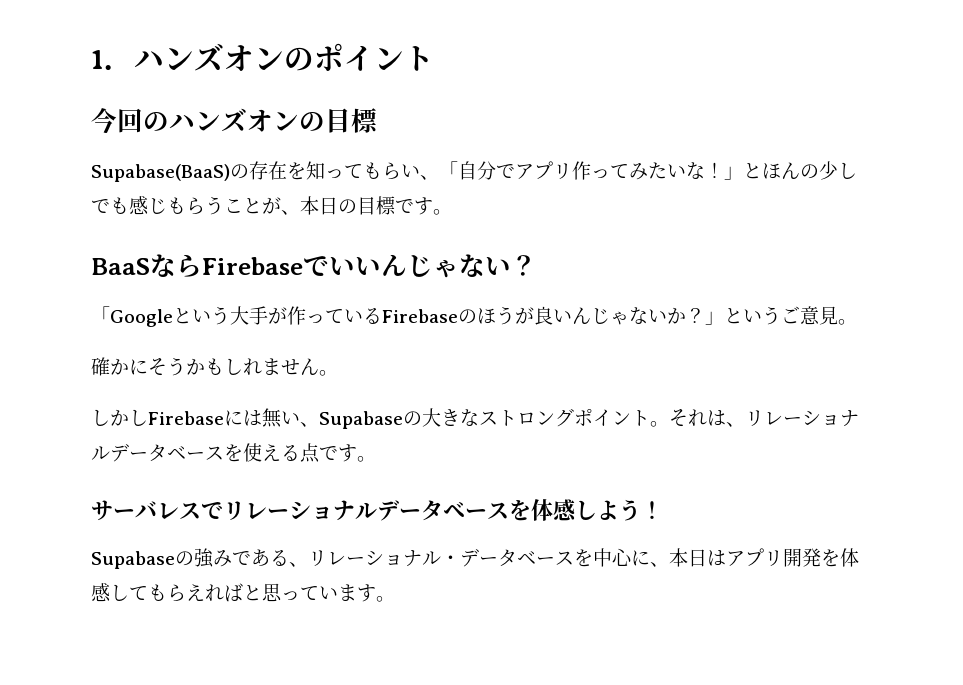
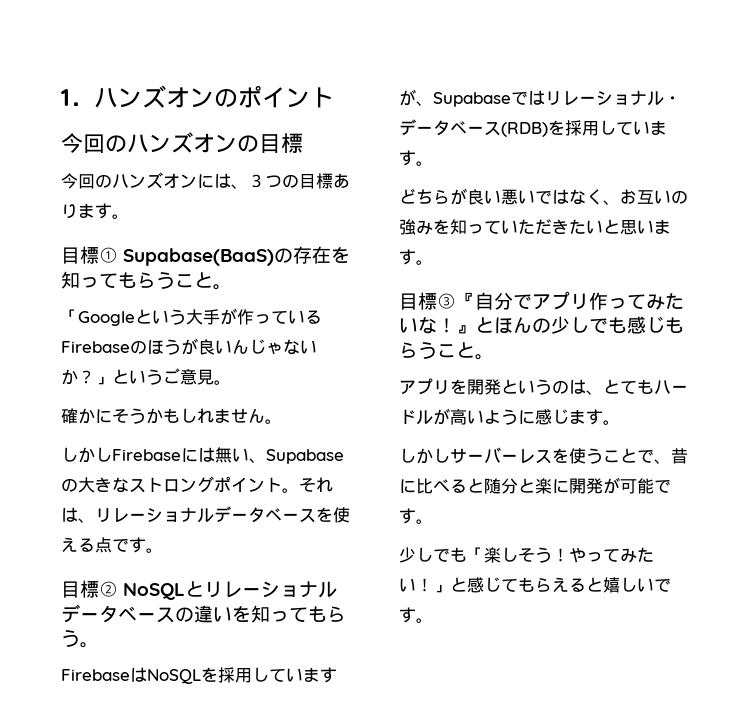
- Supabase(BaaS)の存在を知ってもらい、「自分でアプリ作ってみたいな！」とほんの少しでも感じもらうことが、本日の目標です。
- BaaSならFirebaseでいいんじゃない？
+ 今回のハンズオンには、３つの目標あります。
+ 目標① Supabase(BaaS)の存在を知ってもらうこと。
- サーバレスでリレーショナルデータベースを体感しよう！
- Supabaseの強みである、リレーショナル・データベースを中心に、本日はアプリ開発を体感してもらえればと思っています。
+ 目標② NoSQLとリレーショナルデータベースの違いを知ってもらう。
+ FirebaseはNoSQLを採用していますが、Supabaseではリレーショナル・データベース(RDB)を採用しています。
+ どちらが良い悪いではなく、お互いの強みを知っていただきたいと思います。
+ 目標③『自分でアプリ作ってみたいな！』とほんの少しでも感じもらうこと。
+ アプリを開発というのは、とてもハードルが高いように感じます。
+ しかしサーバーレスを使うことで、昔に比べると随分と楽に開発が可能です。
+ 少しでも「楽しそう！やってみたい！」と感じてもらえると嬉しいです。

